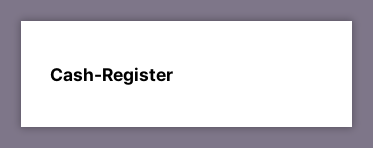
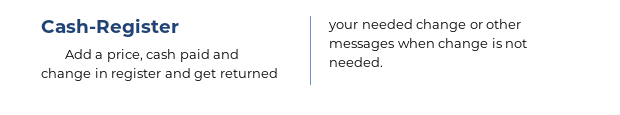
+ Add a price, cash paid and change in register and get returned your needed change or other messages when change is not needed.

